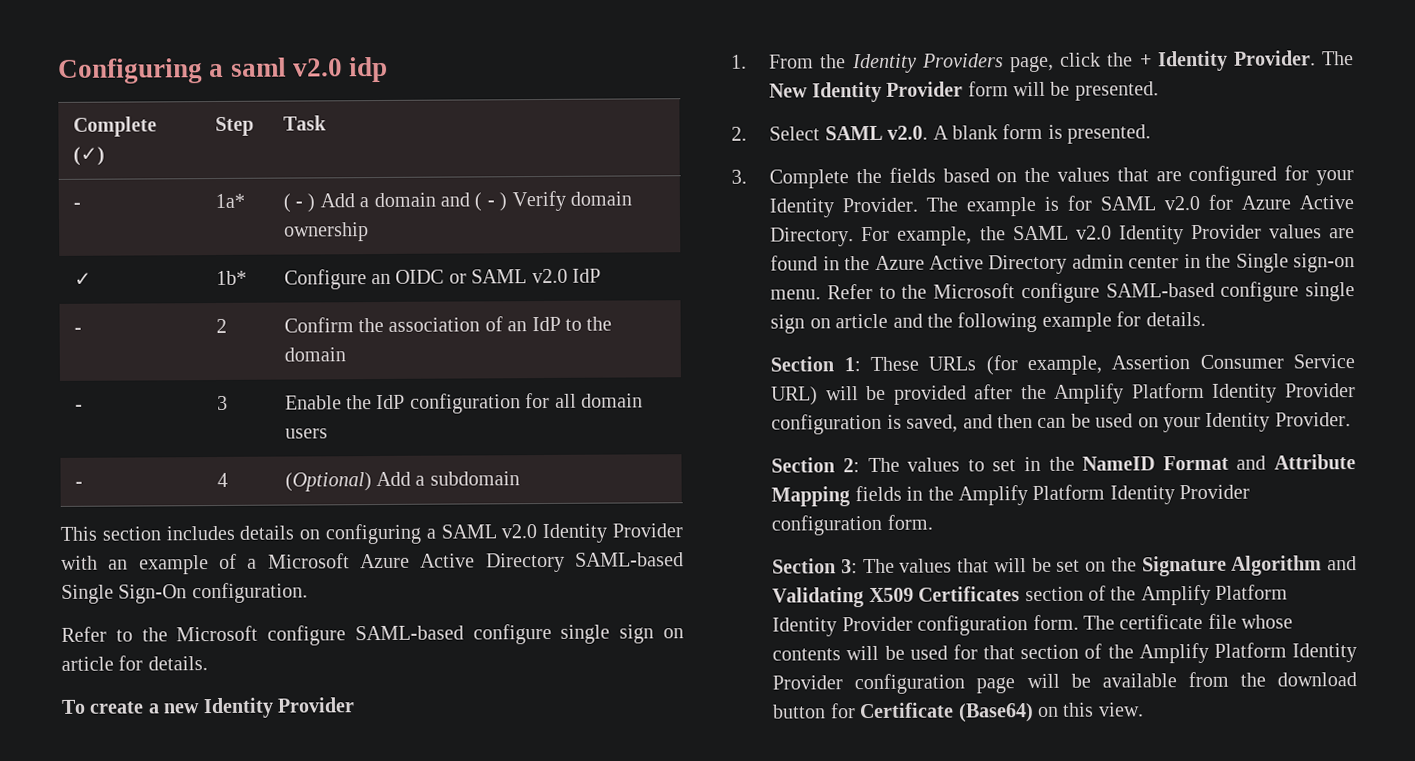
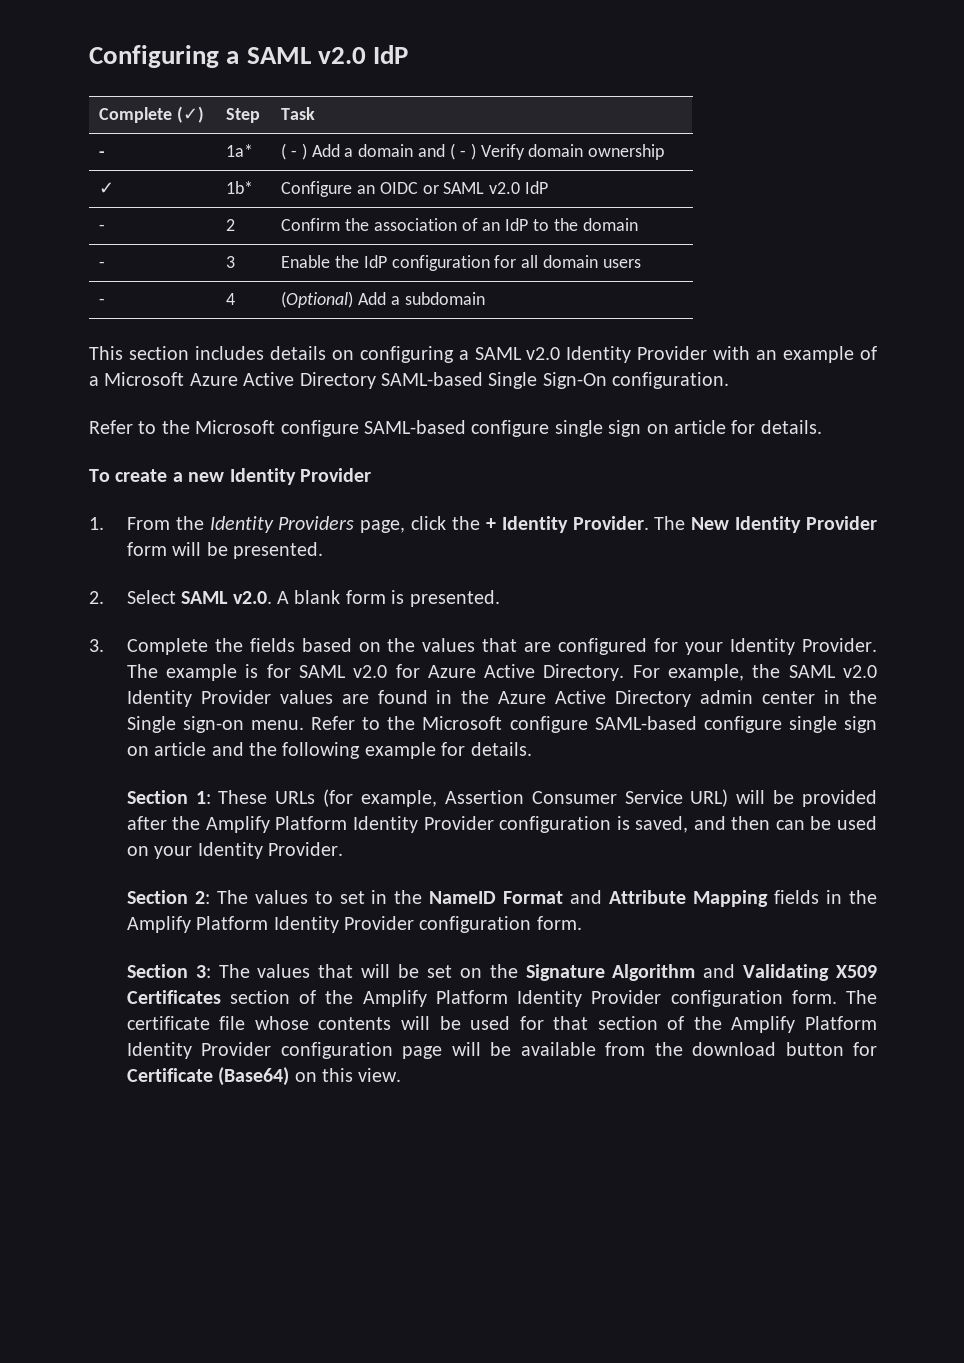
- Configuring a saml v2.0 idp
+ Configuring a SAML v2.0 IdP

